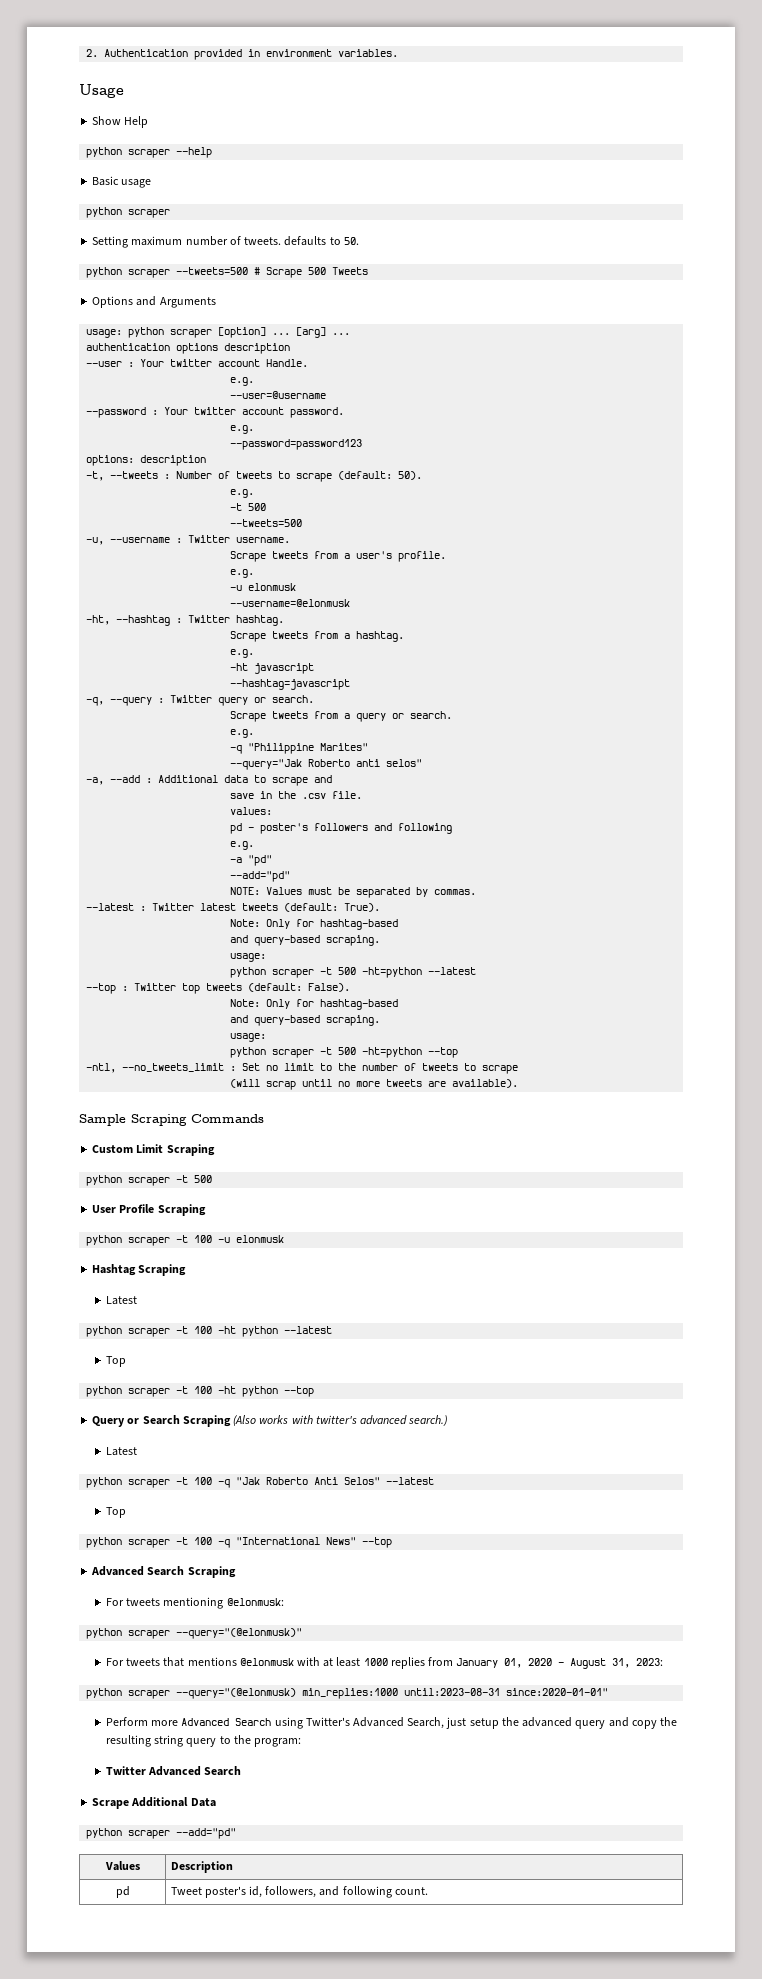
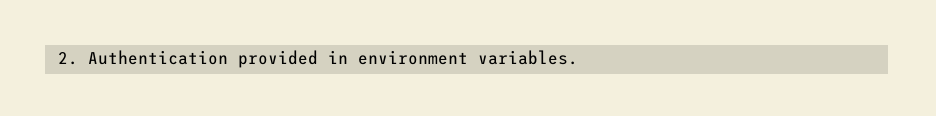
- Usage
- Show Help
- python scraper --help
- Basic usage
- python scraper
- Setting maximum number of tweets. defaults to 50.
- python scraper --tweets=500 # Scrape 500 Tweets
- Options and Arguments
- usage: python scraper [option] ... [arg] ...
- authentication options description
- --user : Your twitter account Handle.
- e.g.
- --user=@username
- --password : Your twitter account password.
- e.g.
- --password=password123
- options: description
- -t, --tweets : Number of tweets to scrape (default: 50).
- e.g.
- -t 500
- --tweets=500
- -u, --username : Twitter username.
- Scrape tweets from a user's profile.
- e.g.
- -u elonmusk
- --username=@elonmusk
- -ht, --hashtag : Twitter hashtag.
- Scrape tweets from a hashtag.
- e.g.
- -ht javascript
- --hashtag=javascript
- -q, --query : Twitter query or search.
- Scrape tweets from a query or search.
- e.g.
- -q "Philippine Marites"
- --query="Jak Roberto anti selos"
- -a, --add : Additional data to scrape and
- save in the .csv file.
- values:
- pd - poster's followers and following
- e.g.
- -a "pd"
- --add="pd"
- NOTE: Values must be separated by commas.
- --latest : Twitter latest tweets (default: True).
- Note: Only for hashtag-based
- and query-based scraping.
- usage:
- python scraper -t 500 -ht=python --latest
- --top : Twitter top tweets (default: False).
- Note: Only for hashtag-based
- and query-based scraping.
- usage:
- python scraper -t 500 -ht=python --top
- -ntl, --no_tweets_limit : Set no limit to the number of tweets to scrape
- (will scrap until no more tweets are available).
- Sample Scraping Commands
- Custom Limit Scraping
- python scraper -t 500
- User Profile Scraping
- python scraper -t 100 -u elonmusk
- Hashtag Scraping
- Latest
- python scraper -t 100 -ht python --latest
- Top
- python scraper -t 100 -ht python --top
- Query or Search Scraping (Also works with twitter's advanced search.)
- Latest
- python scraper -t 100 -q "Jak Roberto Anti Selos" --latest
- Top
- python scraper -t 100 -q "International News" --top
- Advanced Search Scraping
- For tweets mentioning @elonmusk:
- python scraper --query="(@elonmusk)"
- For tweets that mentions @elonmusk with at least 1000 replies from January 01, 2020 - August 31, 2023:
- python scraper --query="(@elonmusk) min_replies:1000 until:2023-08-31 since:2020-01-01"
- Perform more Advanced Search using Twitter's Advanced Search, just setup the advanced query and copy the resulting string query to the program:
- Twitter Advanced Search
- Scrape Additional Data
- python scraper --add="pd"
- Values | Description
- pd | Tweet poster's id, followers, and following count.

